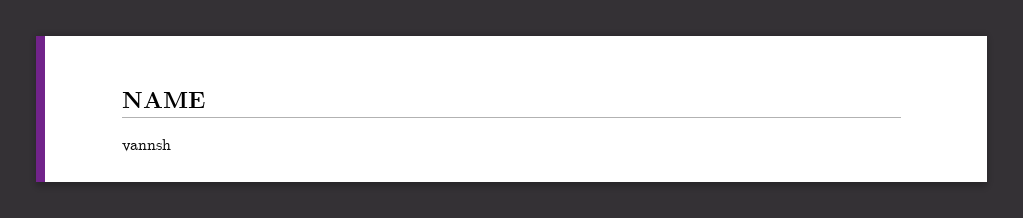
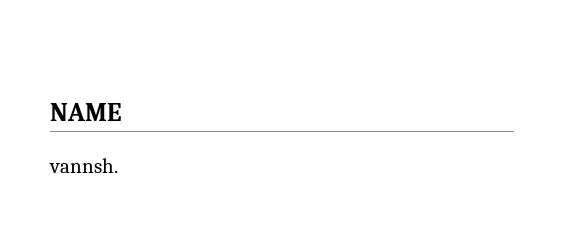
- vannsh
+ vannsh.

